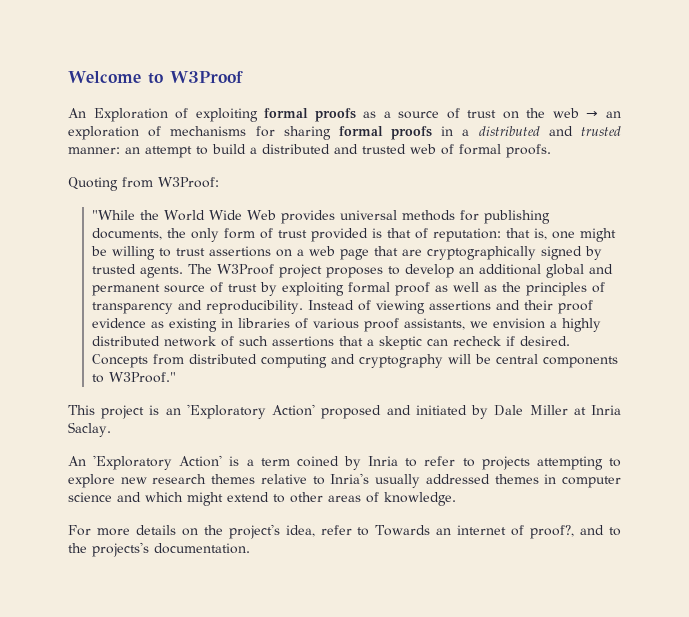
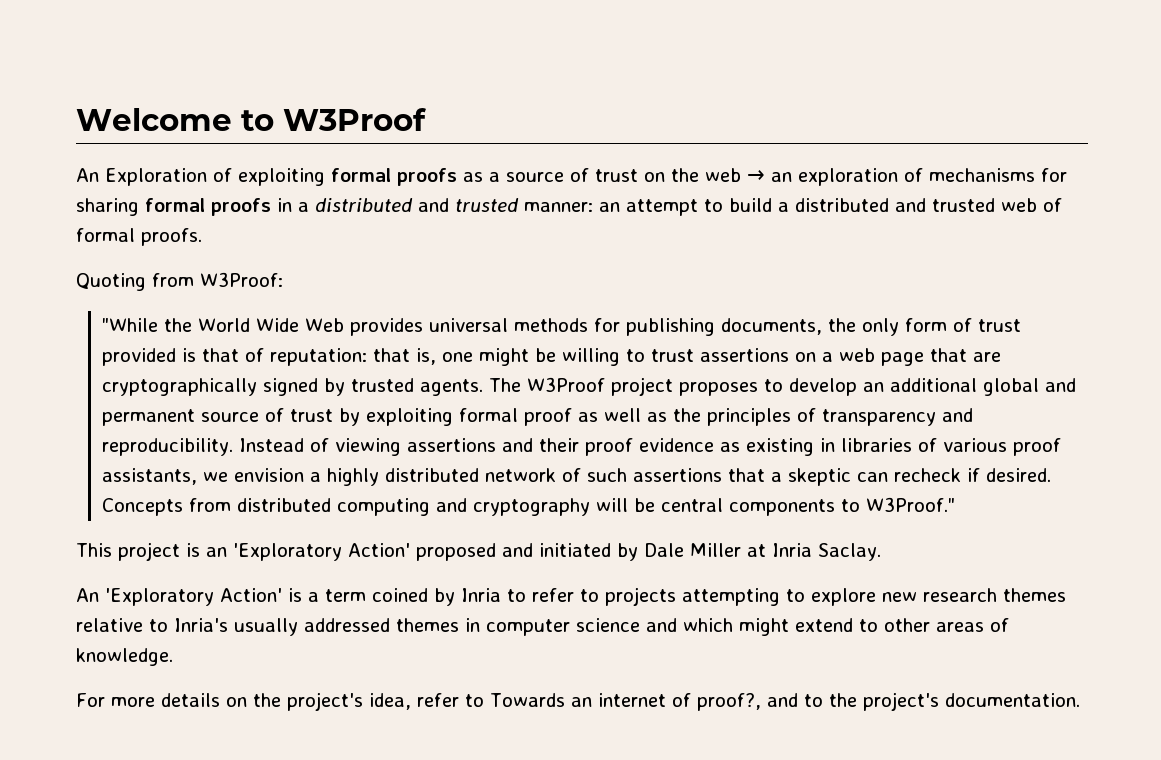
- For more details on the project's idea, refer to Towards an internet of proof?, and to the projects's documentation.
+ For more details on the project's idea, refer to Towards an internet of proof?, and to the project's documentation.

